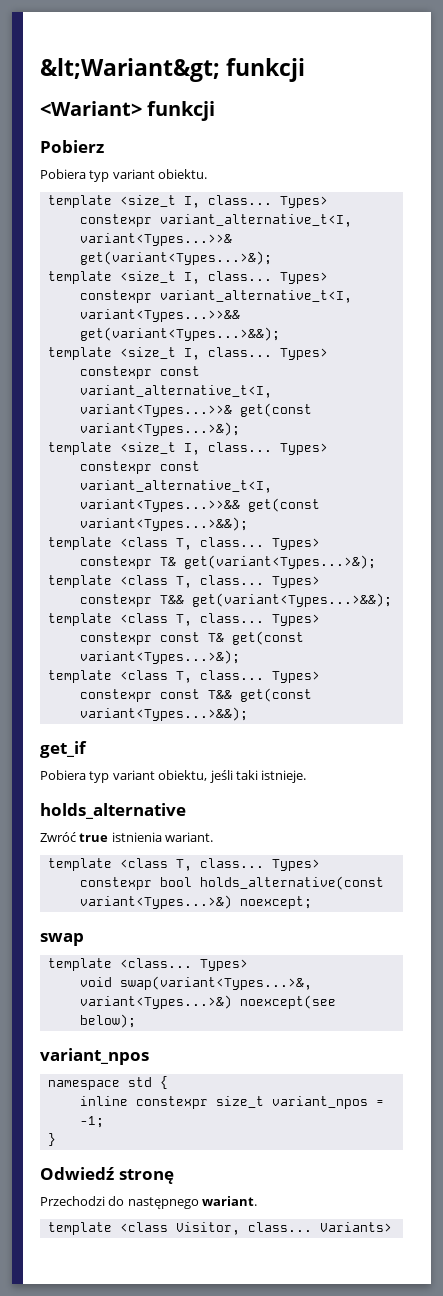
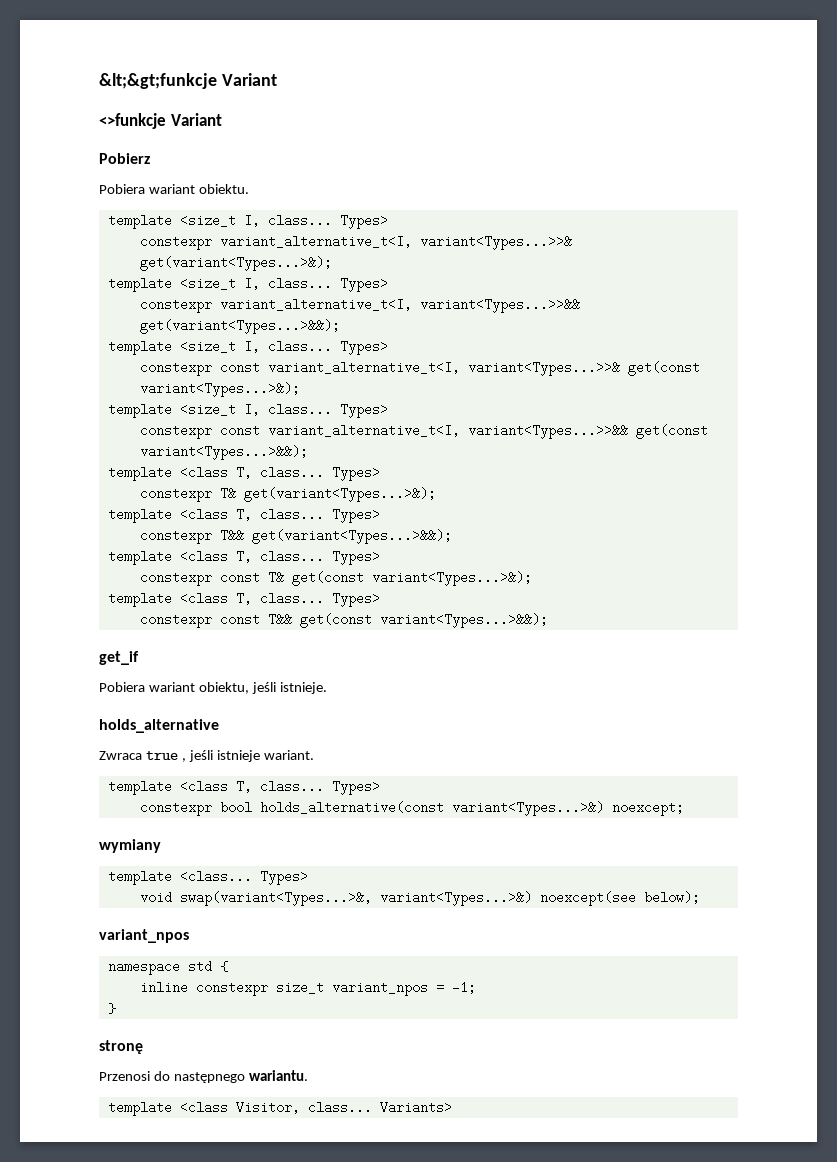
- &lt;Wariant&gt; funkcji
- <Wariant> funkcji
+ &lt;&gt;funkcje Variant
+ <>funkcje Variant
- Pobiera typ variant obiektu.
+ Pobiera wariant obiektu.
- Pobiera typ variant obiektu, jeśli taki istnieje.
+ Pobiera wariant obiektu, jeśli istnieje.
- Zwróć true istnienia wariant.
+ Zwraca true , jeśli istnieje wariant.
- swap
+ wymiany
- Odwiedź stronę
+ stronę
- Przechodzi do następnego wariant.
+ Przenosi do następnego wariantu.

